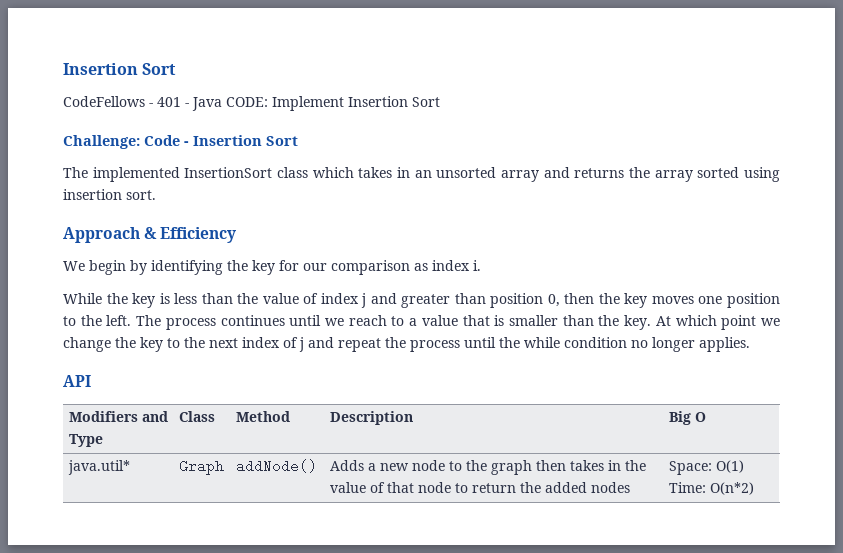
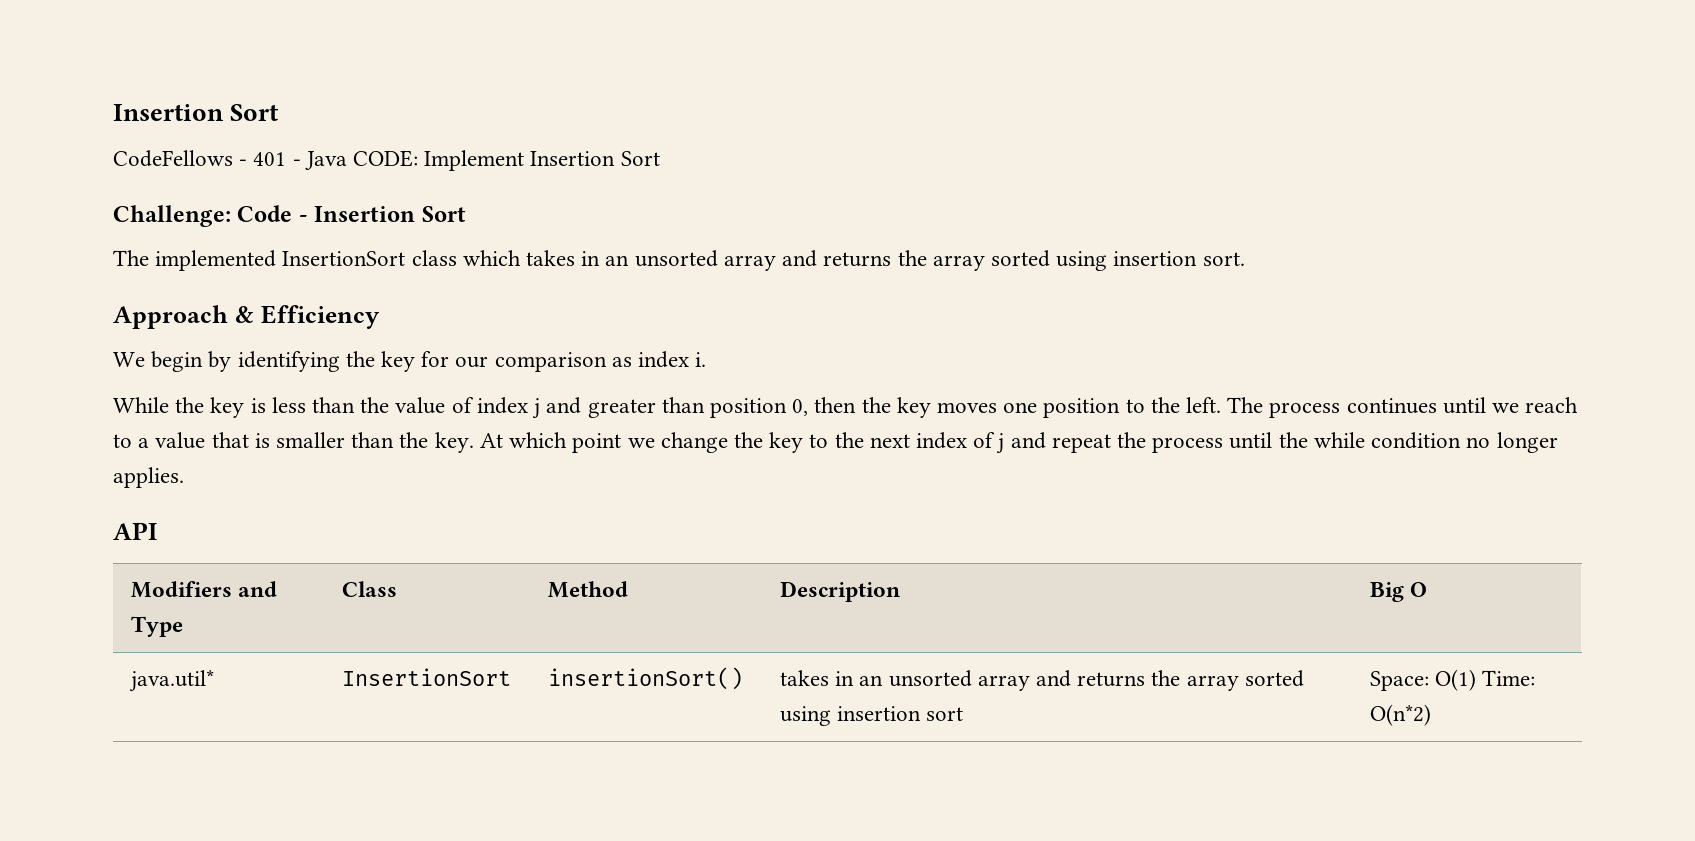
- java.util* | Graph | addNode() | Adds a new node to the graph then takes in the value of that node to return the added nodes | Space: O(1) Time: O(n*2)
+ java.util* | InsertionSort | insertionSort() | takes in an unsorted array and returns the array sorted using insertion sort | Space: O(1) Time: O(n*2)

